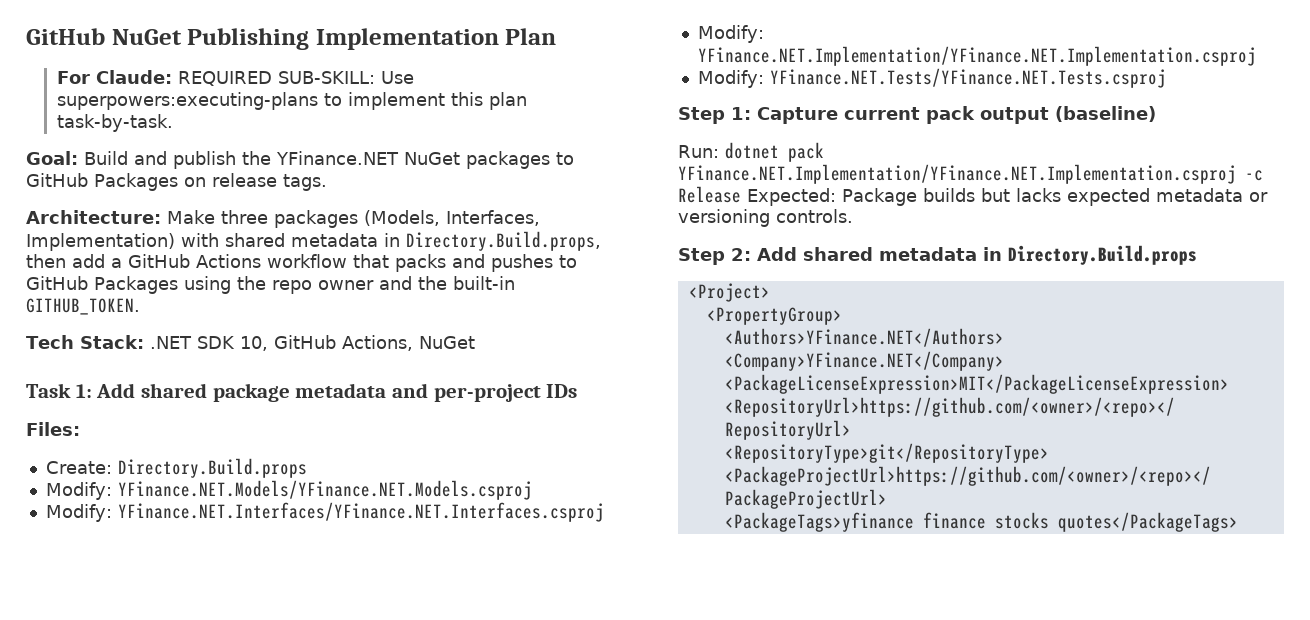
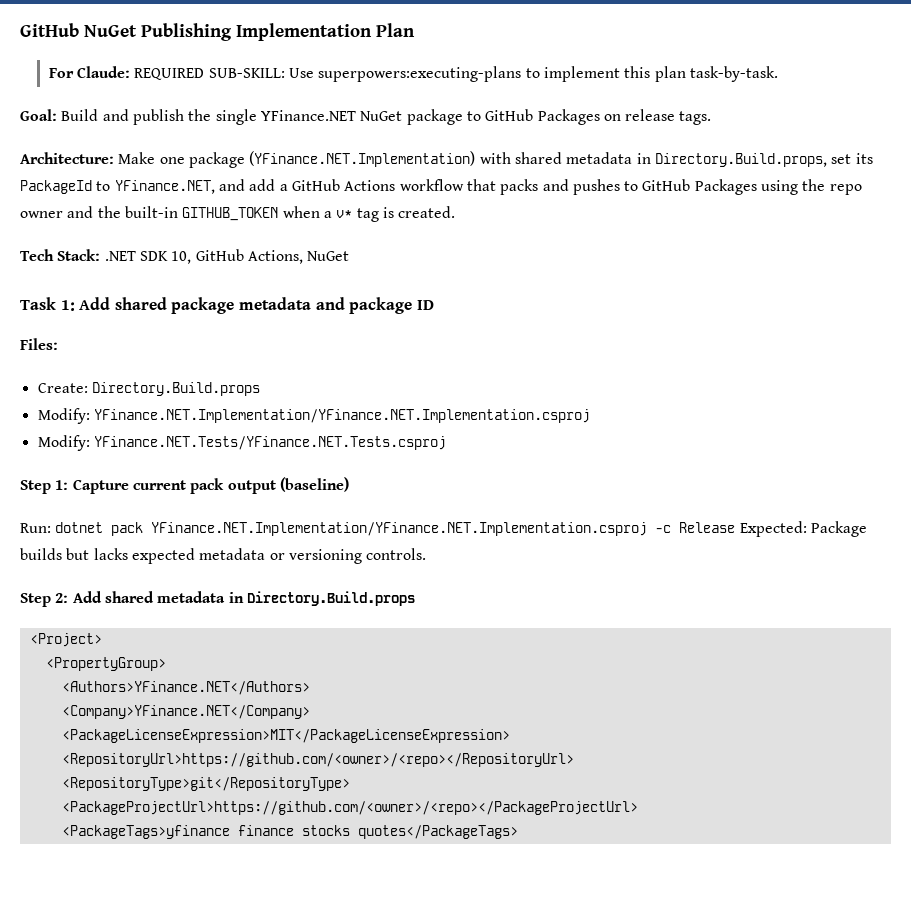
- Goal: Build and publish the YFinance.NET NuGet packages to GitHub Packages on release tags.
+ Goal: Build and publish the single YFinance.NET NuGet package to GitHub Packages on release tags.
- Architecture: Make three packages (Models, Interfaces, Implementation) with shared metadata in Directory.Build.props, then add a GitHub Actions workflow that packs and pushes to GitHub Packages using the repo owner and the built-in GITHUB_TOKEN.
+ Architecture: Make one package (YFinance.NET.Implementation) with shared metadata in Directory.Build.props, set its PackageId to YFinance.NET, and add a GitHub Actions workflow that packs and pushes to GitHub Packages using the repo owner and the built-in GITHUB_TOKEN when a v* tag is created.
- Task 1: Add shared package metadata and per-project IDs
+ Task 1: Add shared package metadata and package ID
- Modify: YFinance.NET.Models/YFinance.NET.Models.csproj
- Modify: YFinance.NET.Interfaces/YFinance.NET.Interfaces.csproj

